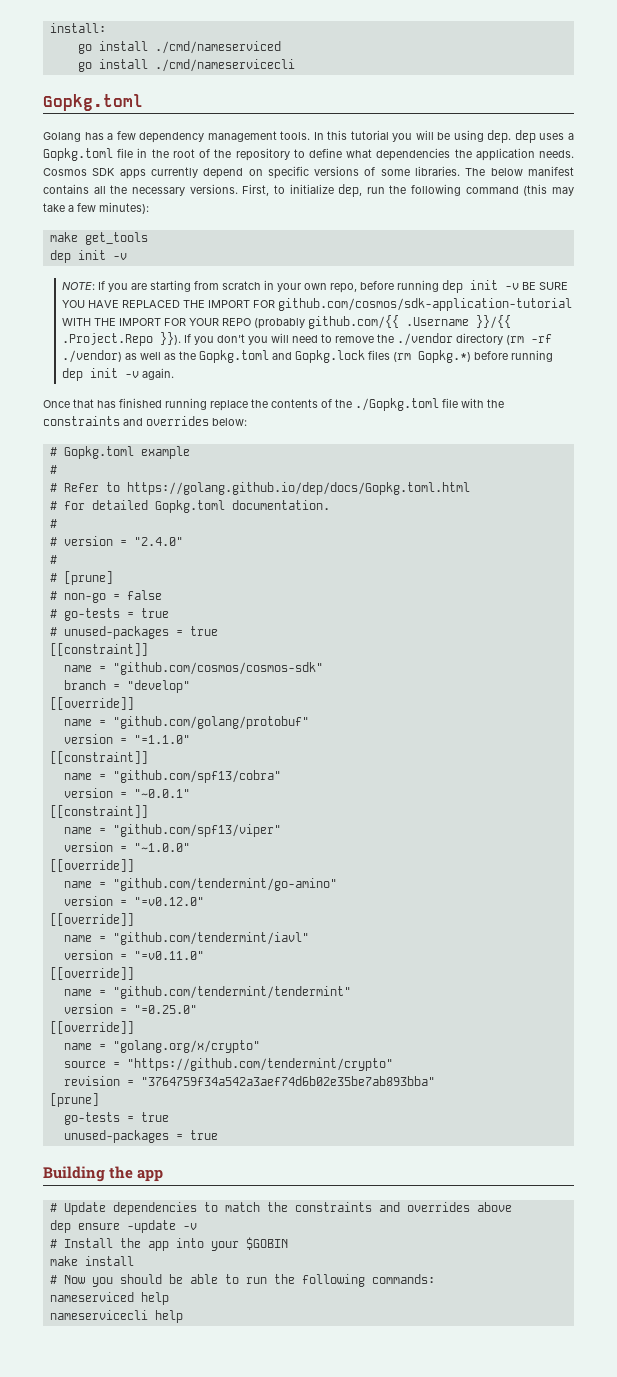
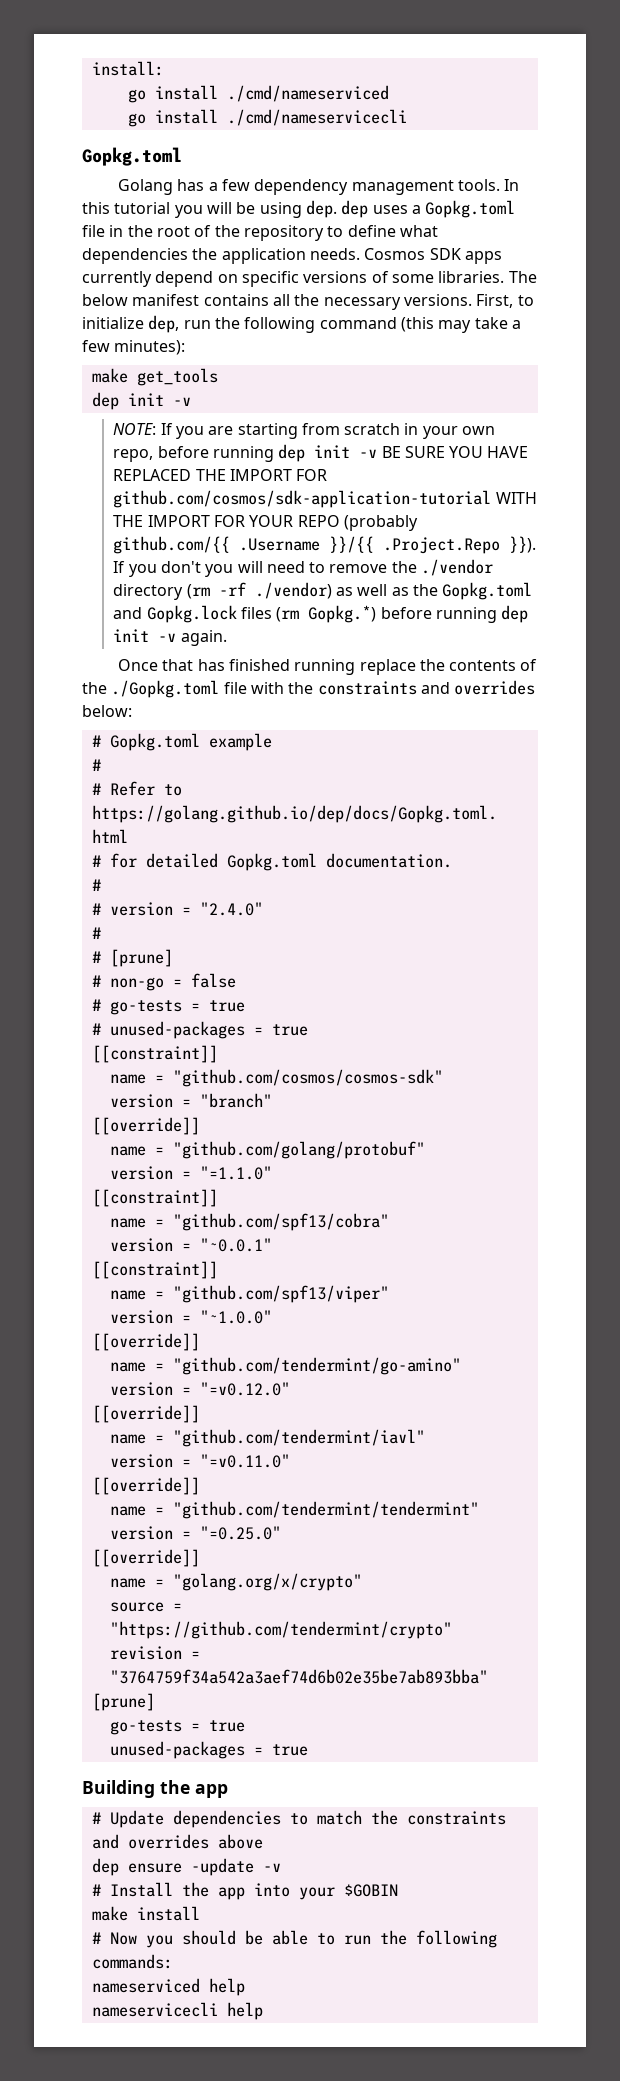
- branch = "develop"
+ version = "branch"

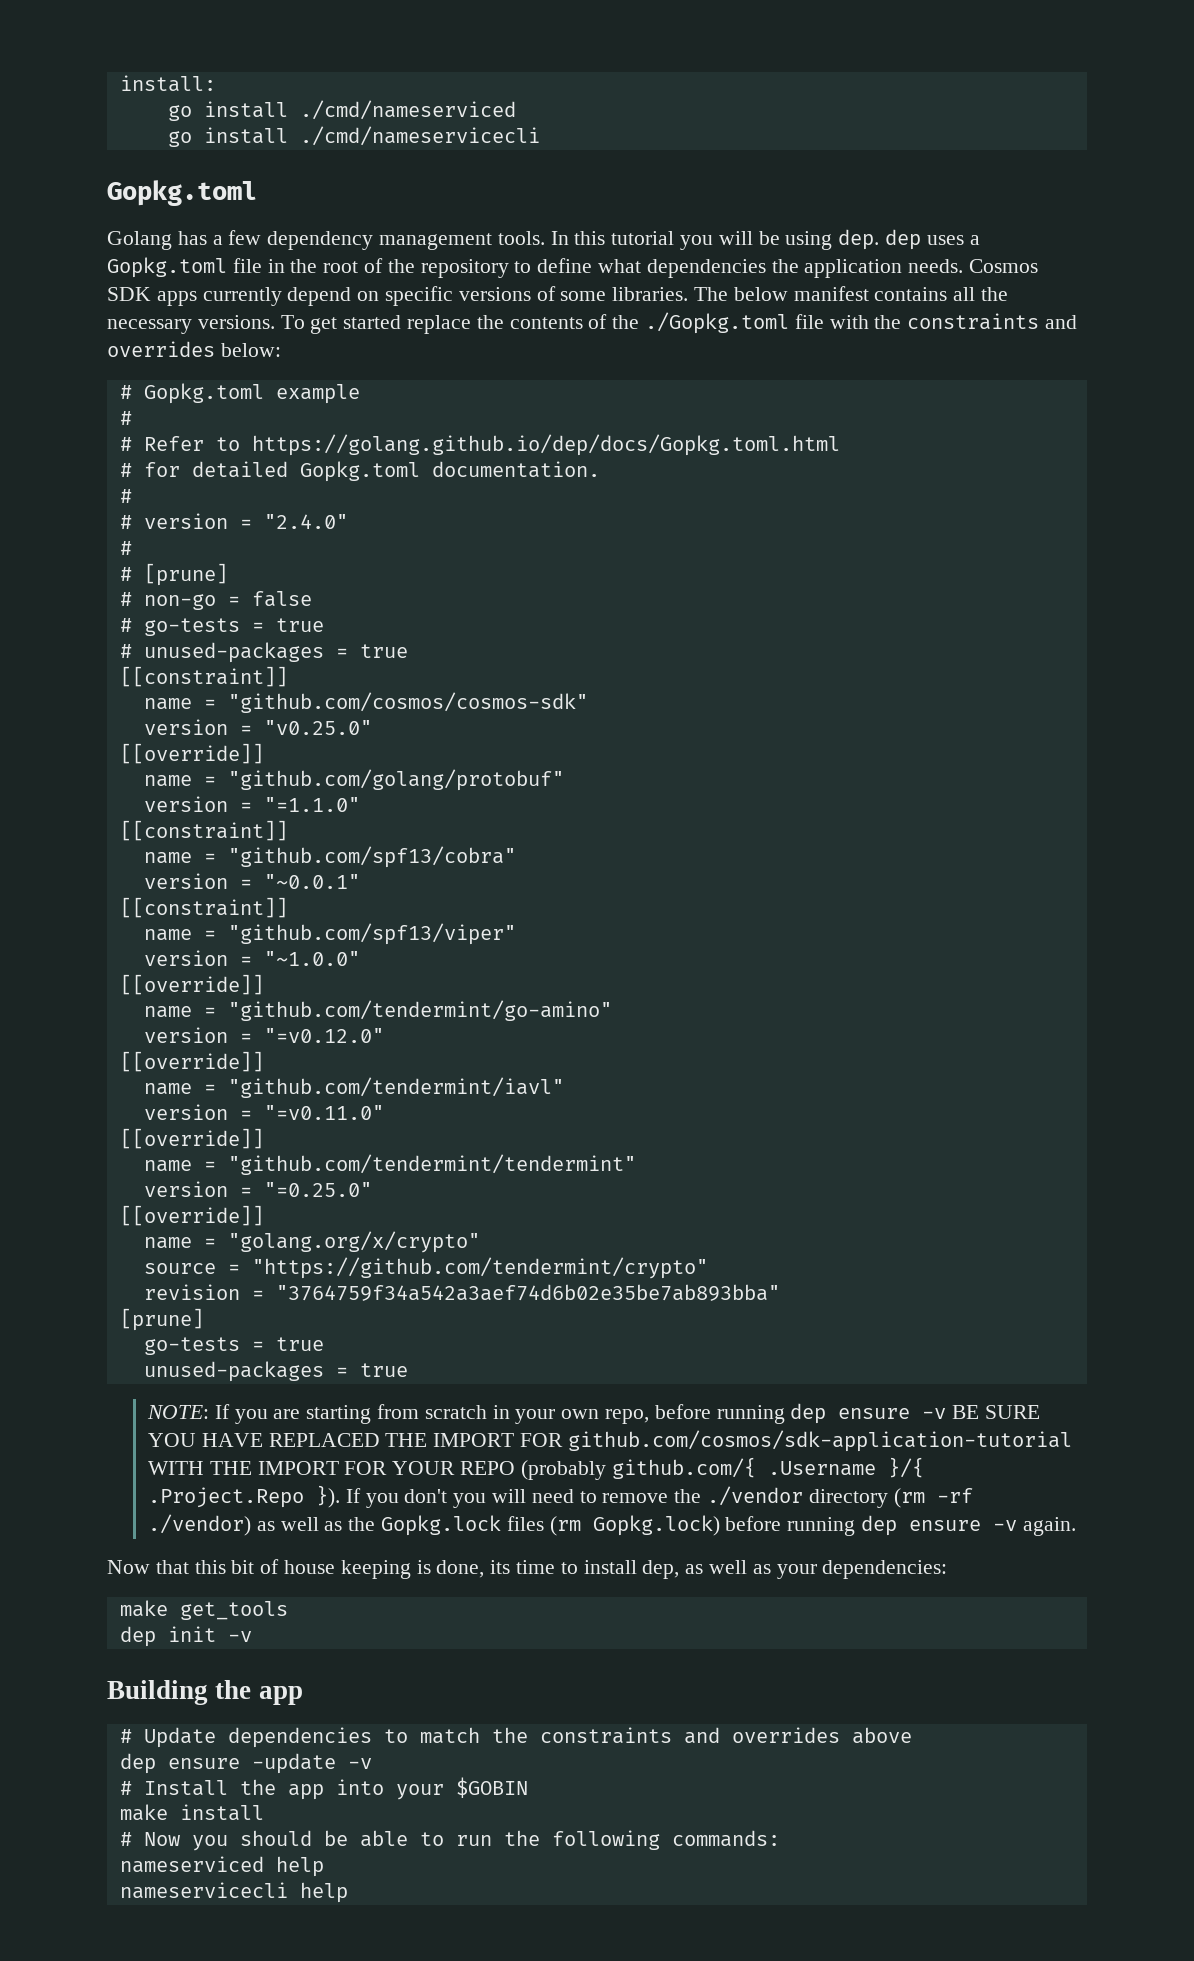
- First, to initialize dep, run the following command (this may take a few minutes):
- make get_tools
- dep init -v
- NOTE: If you are starting from scratch in your own repo, before running dep init -v BE SURE YOU HAVE REPLACED THE IMPORT FOR github.com/cosmos/sdk-application-tutorial WITH THE IMPORT FOR YOUR REPO (probably github.com/{{ .Username }}/{{ .Project.Repo }}). If you don't you will need to remove the ./vendor directory (rm -rf ./vendor) as well as the Gopkg.toml and Gopkg.lock files (rm Gopkg.*) before running dep init -v again.
- Once that has finished running replace the contents of the ./Gopkg.toml file with the constraints and overrides below:
+ To get started replace the contents of the ./Gopkg.toml file with the constraints and overrides below:
- version = "branch"
+ version = "v0.25.0"
+ NOTE: If you are starting from scratch in your own repo, before running dep ensure -v BE SURE YOU HAVE REPLACED THE IMPORT FOR github.com/cosmos/sdk-application-tutorial WITH THE IMPORT FOR YOUR REPO (probably github.com/{ .Username }/{ .Project.Repo }). If you don't you will need to remove the ./vendor directory (rm -rf ./vendor) as well as the Gopkg.lock files (rm Gopkg.lock) before running dep ensure -v again.
+ Now that this bit of house keeping is done, its time to install dep, as well as your dependencies:
+ make get_tools
+ dep init -v

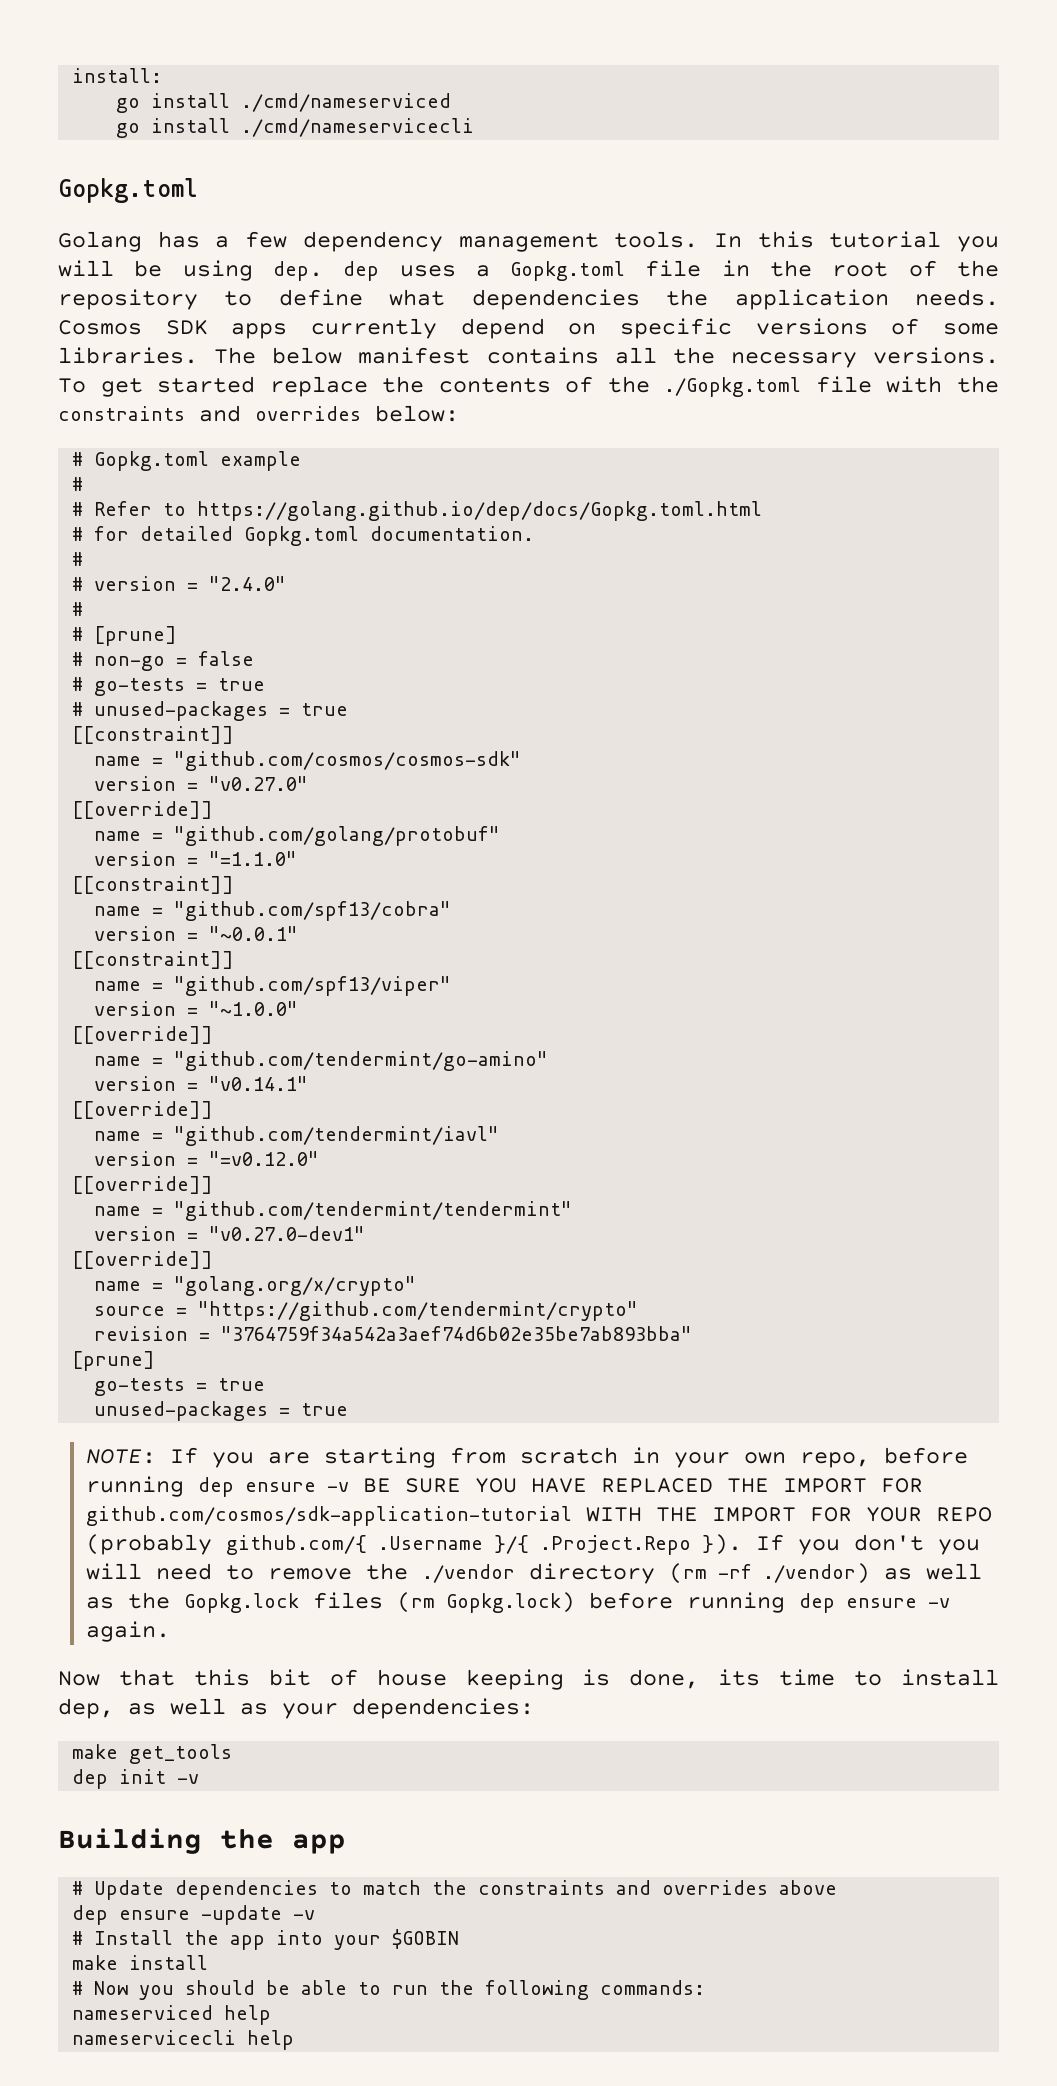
- version = "v0.25.0"
+ version = "v0.27.0"
- version = "=v0.12.0"
+ version = "v0.14.1"
- version = "=v0.11.0"
+ version = "=v0.12.0"
- version = "=0.25.0"
+ version = "v0.27.0-dev1"

